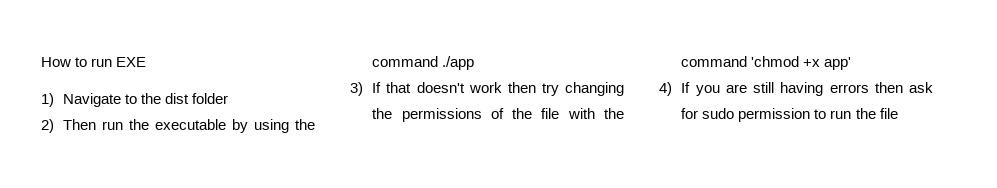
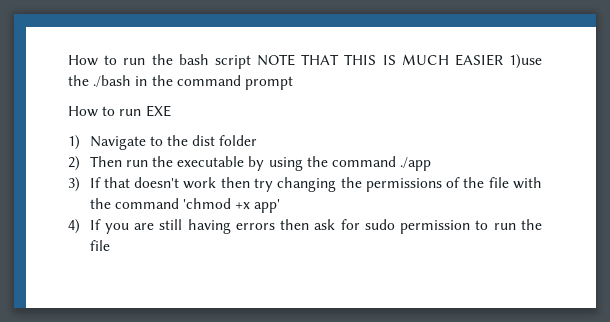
+ How to run the bash script NOTE THAT THIS IS MUCH EASIER 1)use the ./bash in the command prompt

